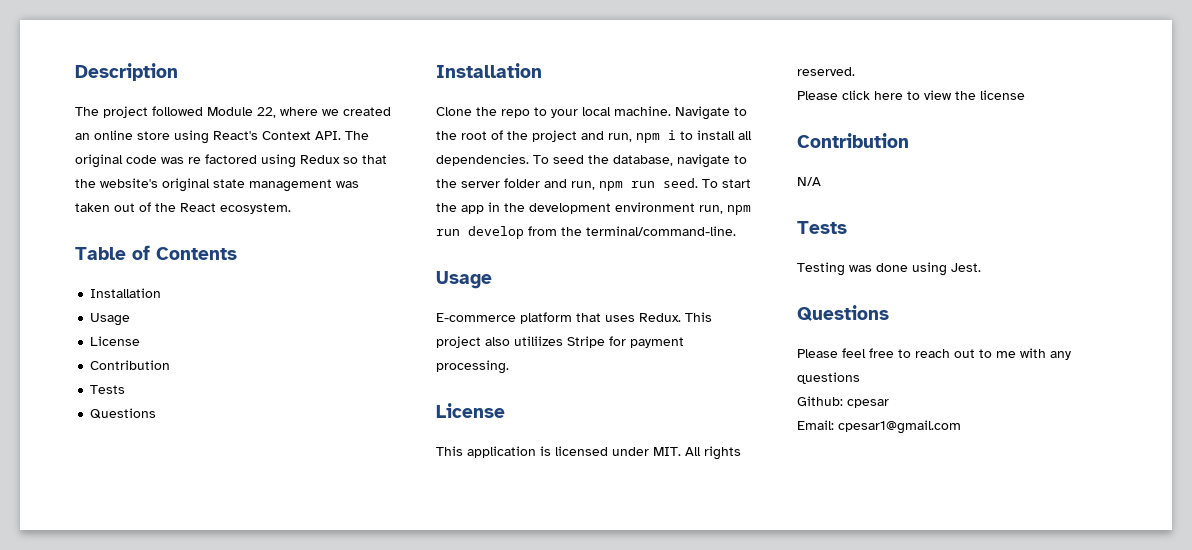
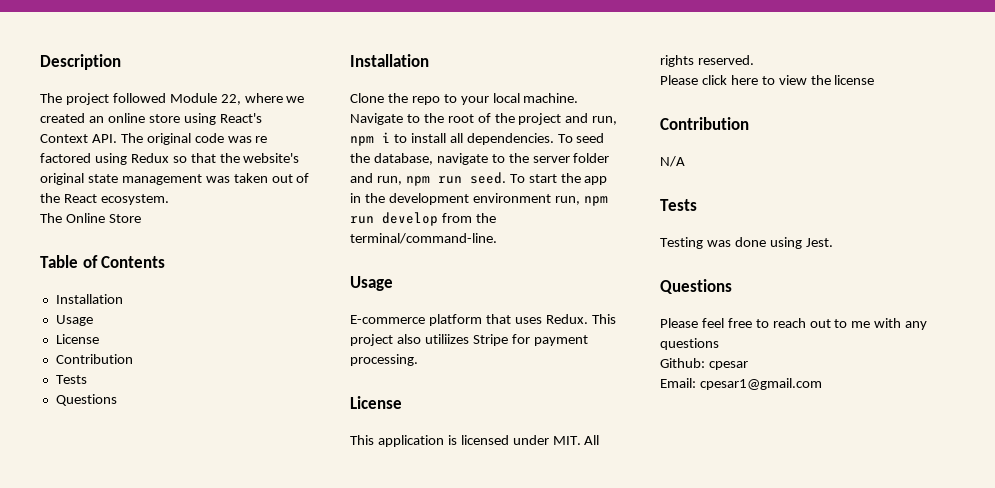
+ The Online Store

